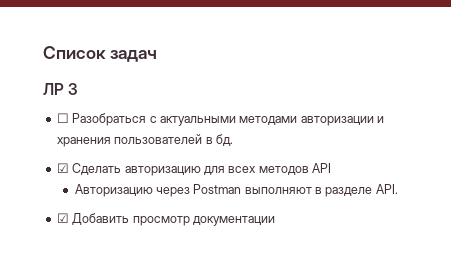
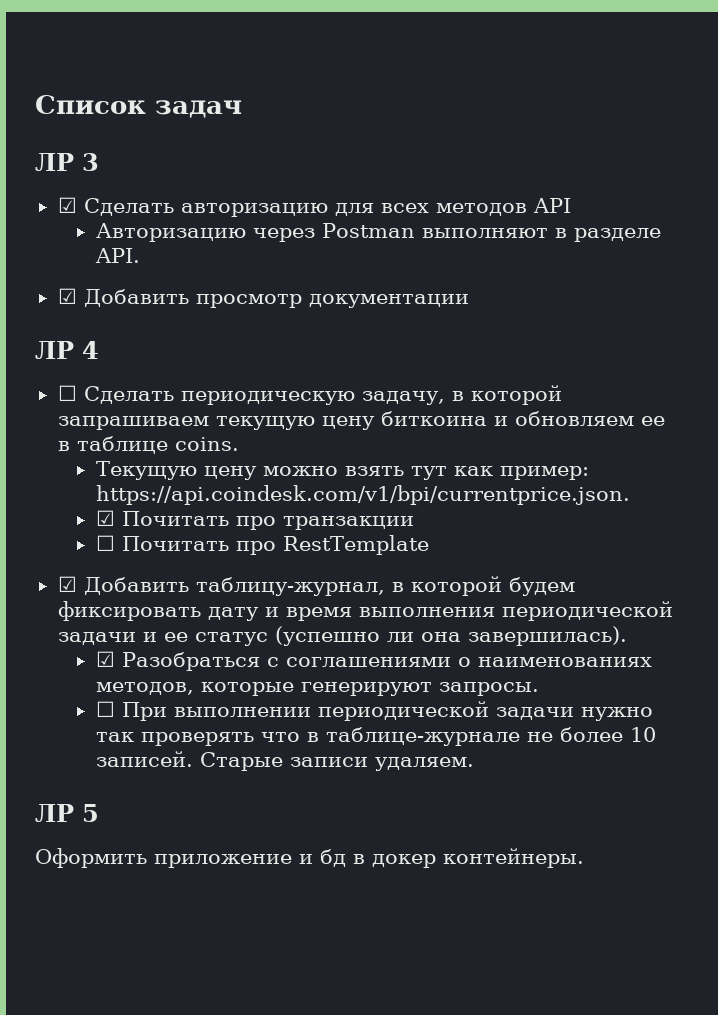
- ☐ Разобраться с актуальными методами авторизации и хранения пользователей в бд.
+ ЛР 4
+ ☐ Сделать периодическую задачу, в которой запрашиваем текущую цену биткоина и обновляем ее в таблице coins.
+ Текущую цену можно взять тут как пример: https://api.coindesk.com/v1/bpi/currentprice.json.
+ ☑ Почитать про транзакции
+ ☐ Почитать про RestTemplate
+ ☑ Добавить таблицу-журнал, в которой будем фиксировать дату и время выполнения периодической задачи и ее статус (успешно ли она завершилась).
+ ☑ Разобраться с соглашениями о наименованиях методов, которые генерируют запросы.
+ ☐ При выполнении периодической задачи нужно так проверять что в таблице-журнале не более 10 записей. Старые записи удаляем.
+ ЛР 5
+ Оформить приложение и бд в докер контейнеры.

